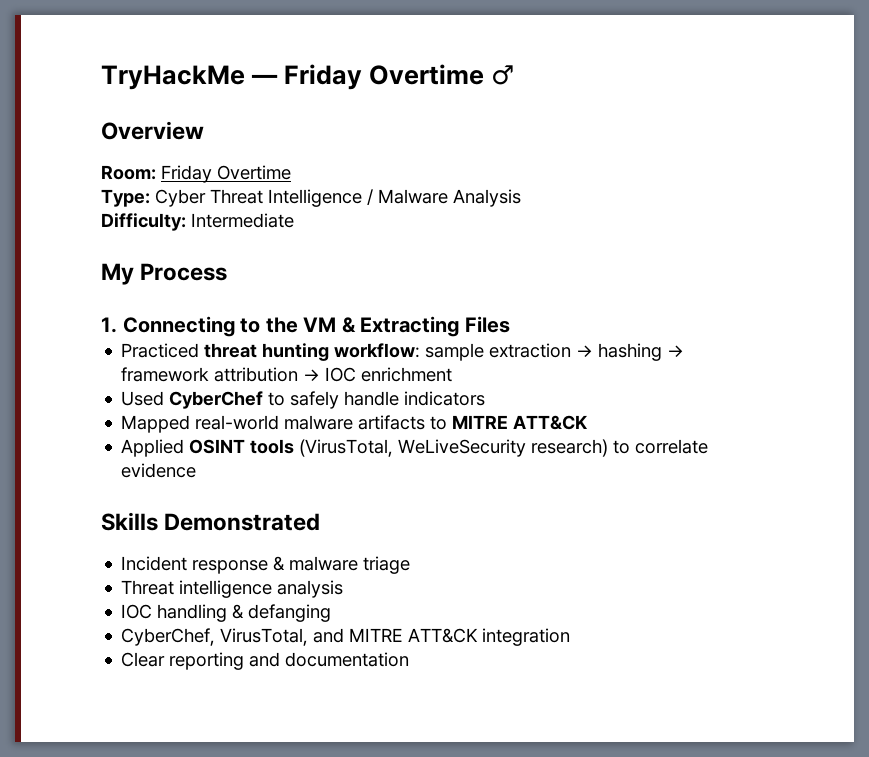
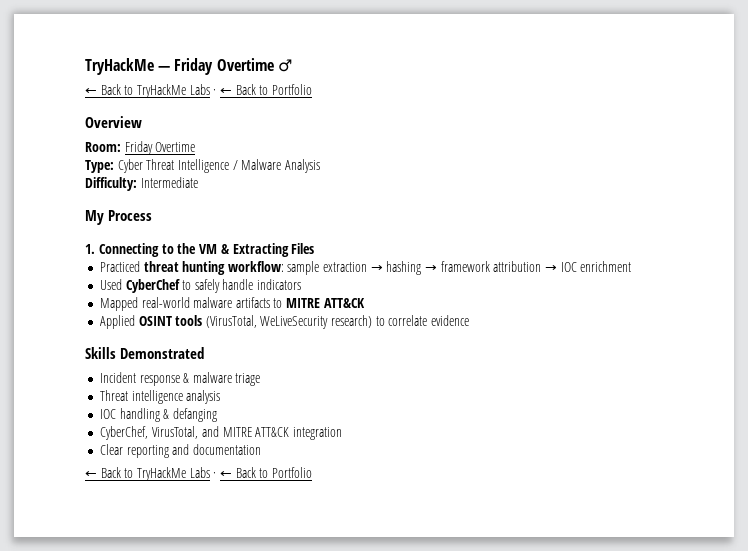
  TryHackMe — Friday Overtime ♂
+ ← Back to TryHackMe Labs · ← Back to Portfolio
  Clear reporting and documentation
+ ← Back to TryHackMe Labs · ← Back to Portfolio

